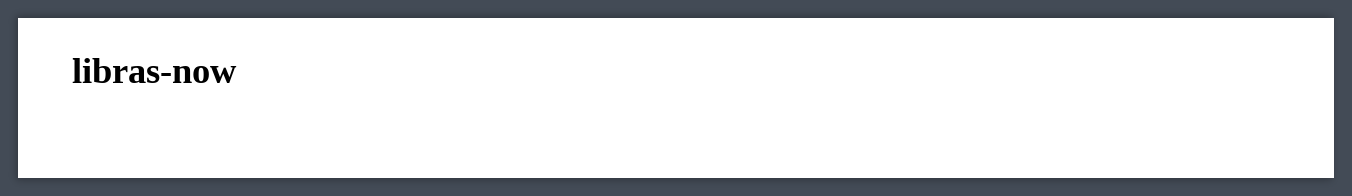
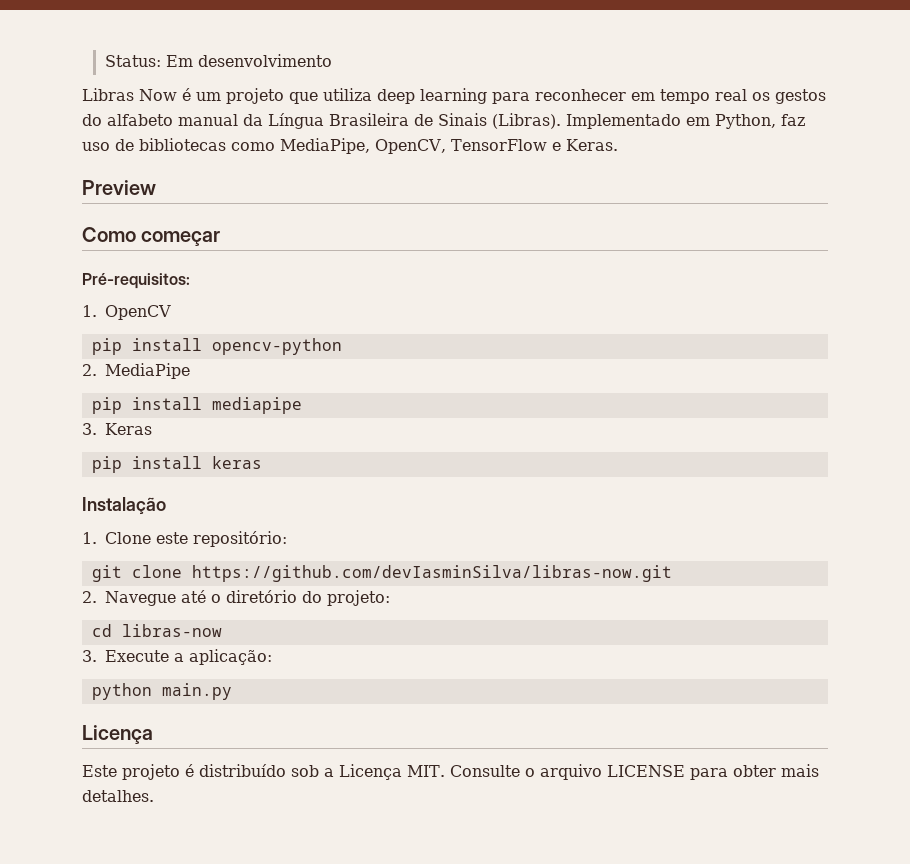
- libras-now
+ Status: Em desenvolvimento
+ Libras Now é um projeto que utiliza deep learning para reconhecer em tempo real os gestos do alfabeto manual da Língua Brasileira de Sinais (Libras). Implementado em Python, faz uso de bibliotecas como MediaPipe, OpenCV, TensorFlow e Keras.
+ Preview
+ Como começar
+ Pré-requisitos:
+ 1. OpenCV
+ pip install opencv-python
+ 2. MediaPipe
+ pip install mediapipe
+ 3. Keras
+ pip install keras
+ Instalação
+ 1. Clone este repositório:
+ git clone https://github.com/devIasminSilva/libras-now.git
+ 2. Navegue até o diretório do projeto:
+ cd libras-now
+ 3. Execute a aplicação:
+ python main.py
+ Licença
+ Este projeto é distribuído sob a Licença MIT. Consulte o arquivo LICENSE para obter mais detalhes.

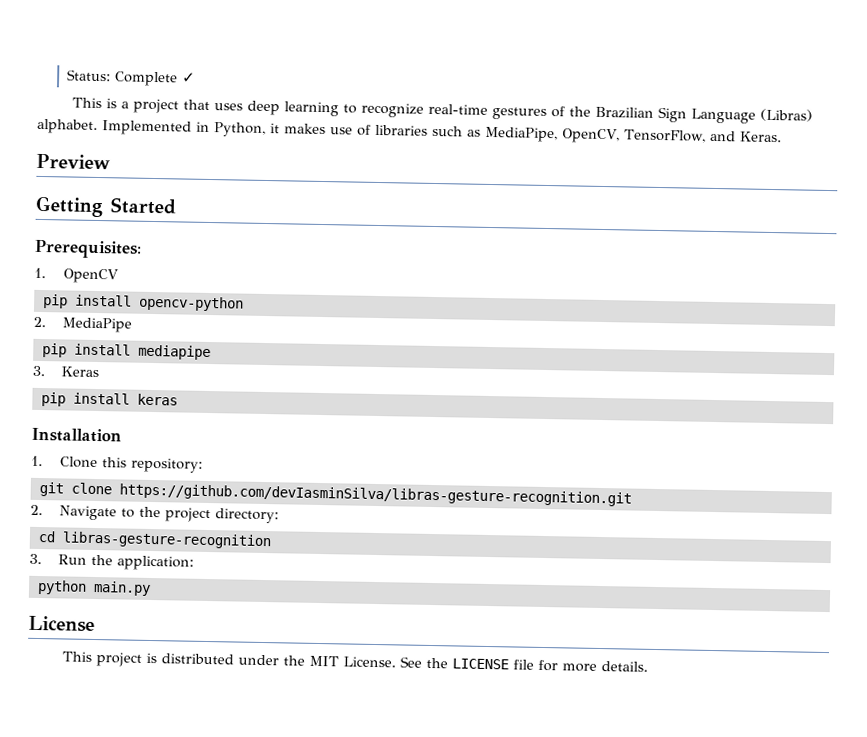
- Status: Em desenvolvimento
- Libras Now é um projeto que utiliza deep learning para reconhecer em tempo real os gestos do alfabeto manual da Língua Brasileira de Sinais (Libras). Implementado em Python, faz uso de bibliotecas como MediaPipe, OpenCV, TensorFlow e Keras.
+ Status: Complete ✓
+ This is a project that uses deep learning to recognize real-time gestures of the Brazilian Sign Language (Libras) alphabet. Implemented in Python, it makes use of libraries such as MediaPipe, OpenCV, TensorFlow, and Keras.
- Como começar
- Pré-requisitos:
+ Getting Started
+ Prerequisites:
- Instalação
+ Installation
- 1. Clone este repositório:
+ 1. Clone this repository:
- git clone https://github.com/devIasminSilva/libras-now.git
- 2. Navegue até o diretório do projeto:
+ git clone https://github.com/devIasminSilva/libras-gesture-recognition.git
+ 2. Navigate to the project directory:
- cd libras-now
- 3. Execute a aplicação:
+ cd libras-gesture-recognition
+ 3. Run the application:
  python main.py
- Licença
- Este projeto é distribuído sob a Licença MIT. Consulte o arquivo LICENSE para obter mais detalhes.
+ License
+ This project is distributed under the MIT License. See the LICENSE file for more details.

